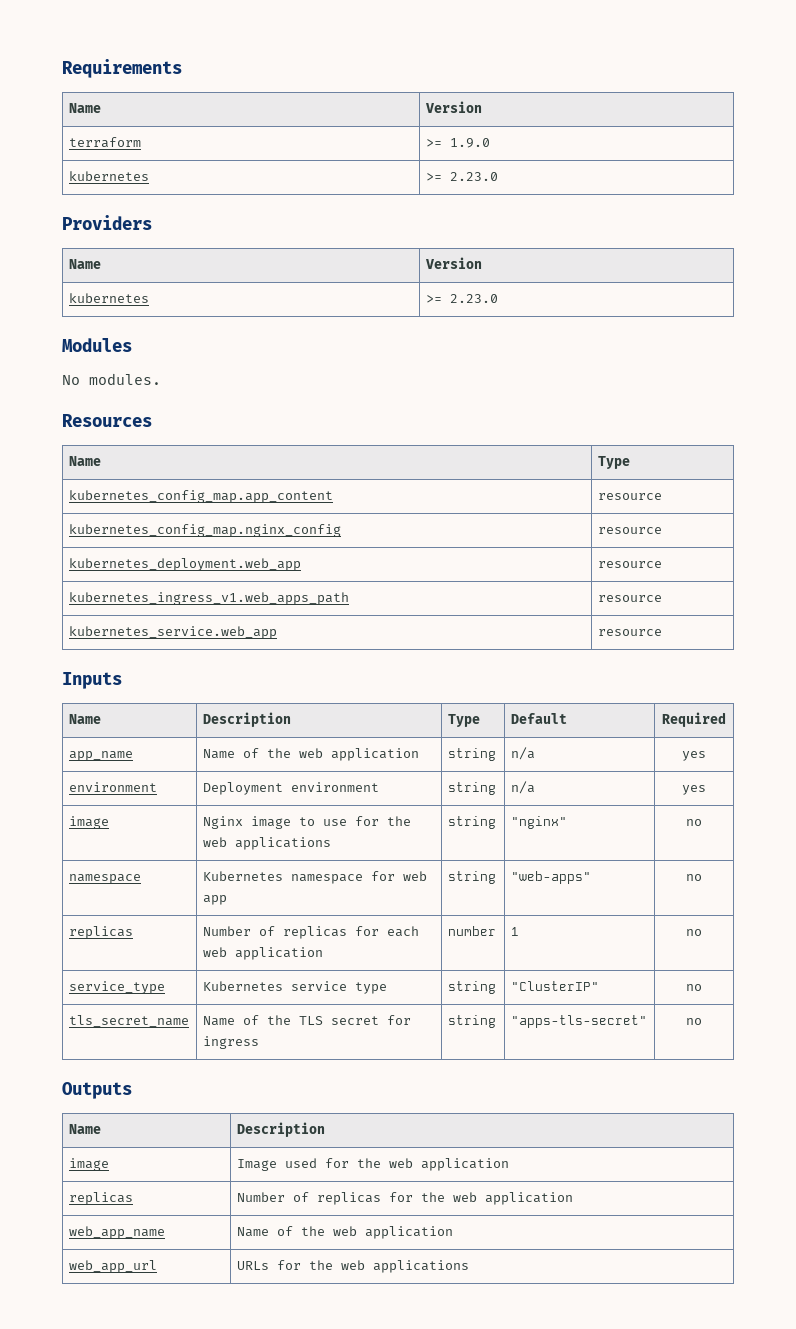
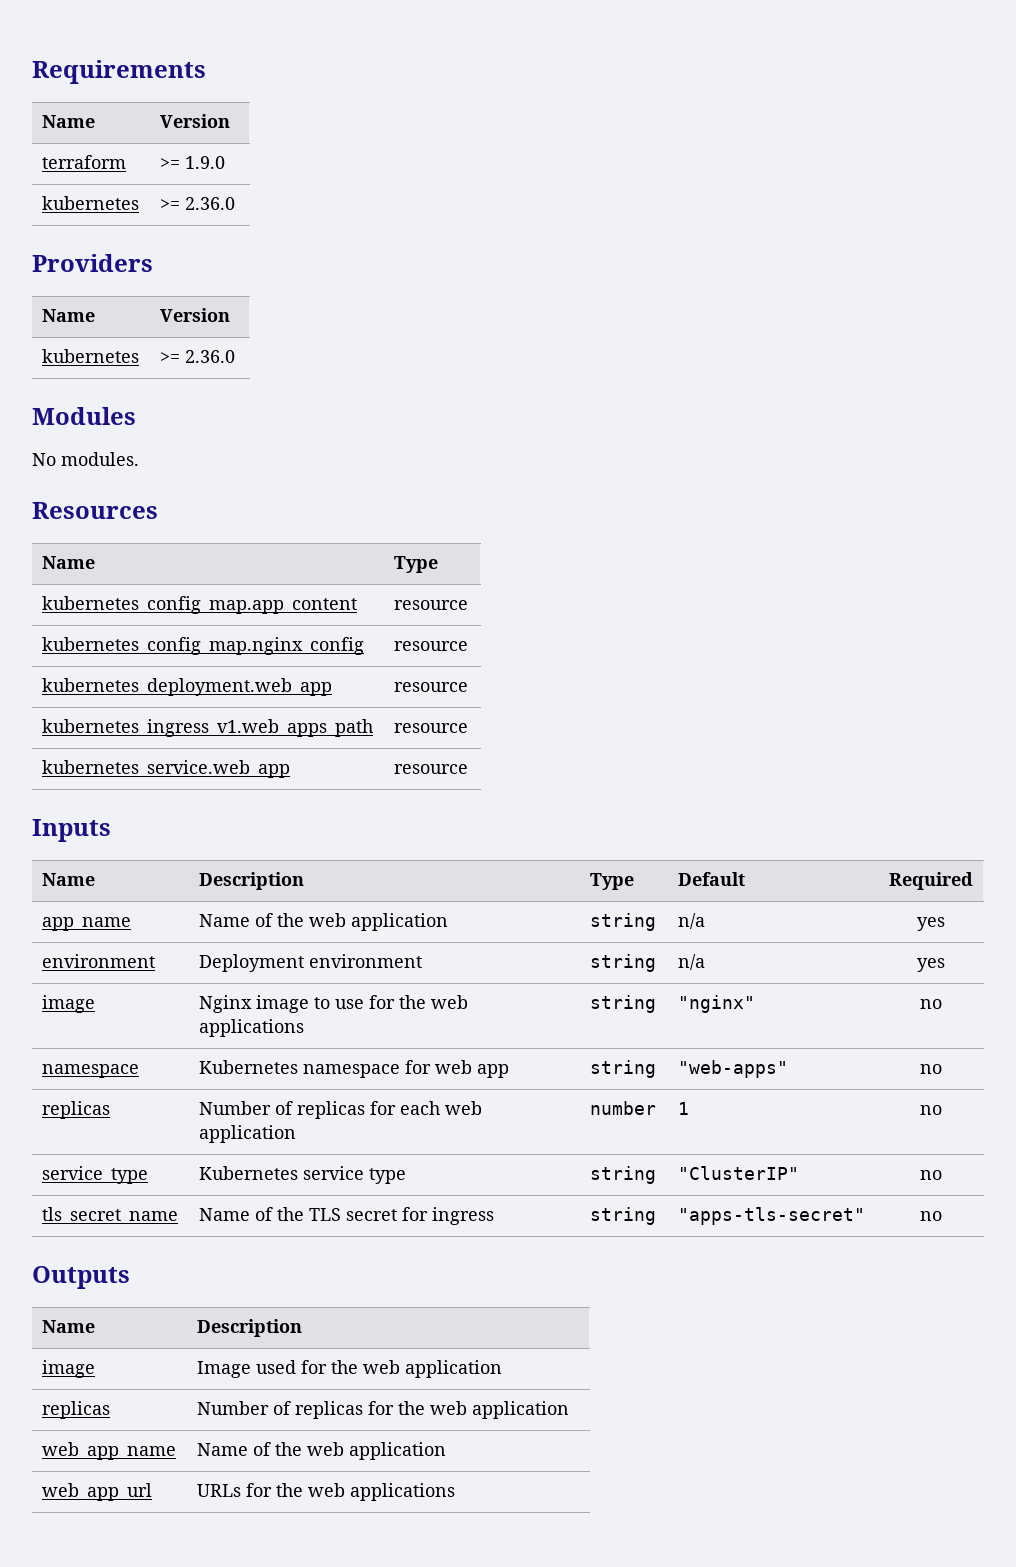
  terraform | >= 1.9.0
- kubernetes | >= 2.23.0
+ kubernetes | >= 2.36.0
  Providers
  Name | Version
- kubernetes | >= 2.23.0
+ kubernetes | >= 2.36.0

